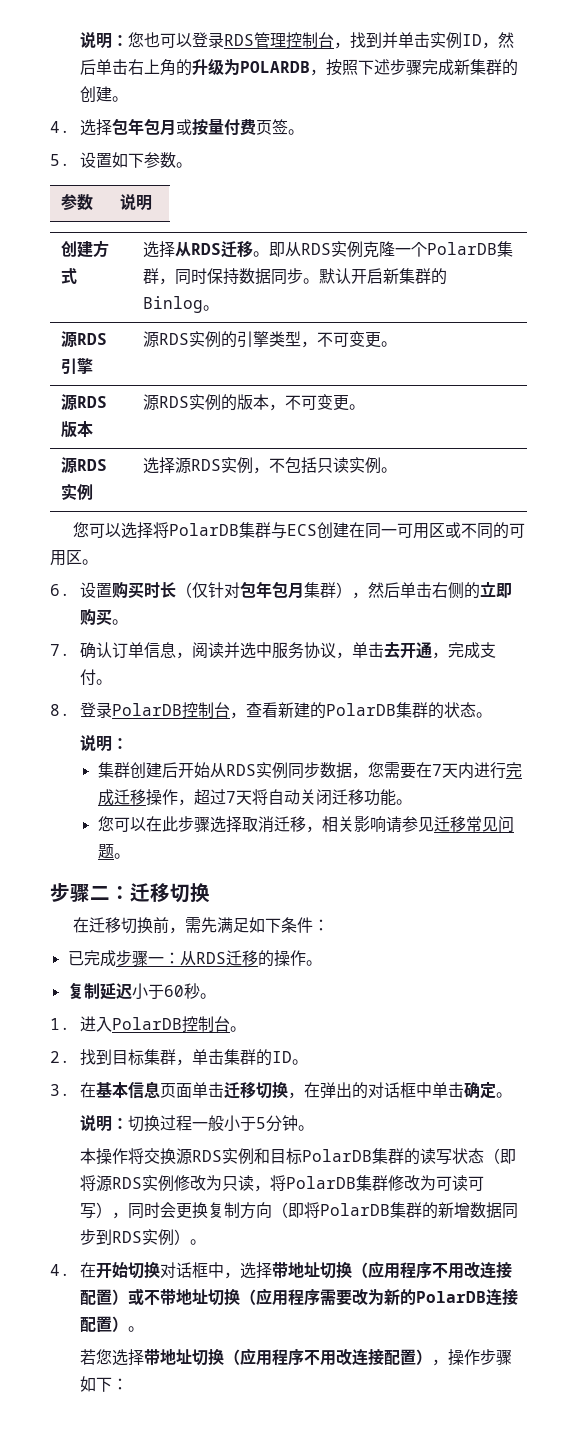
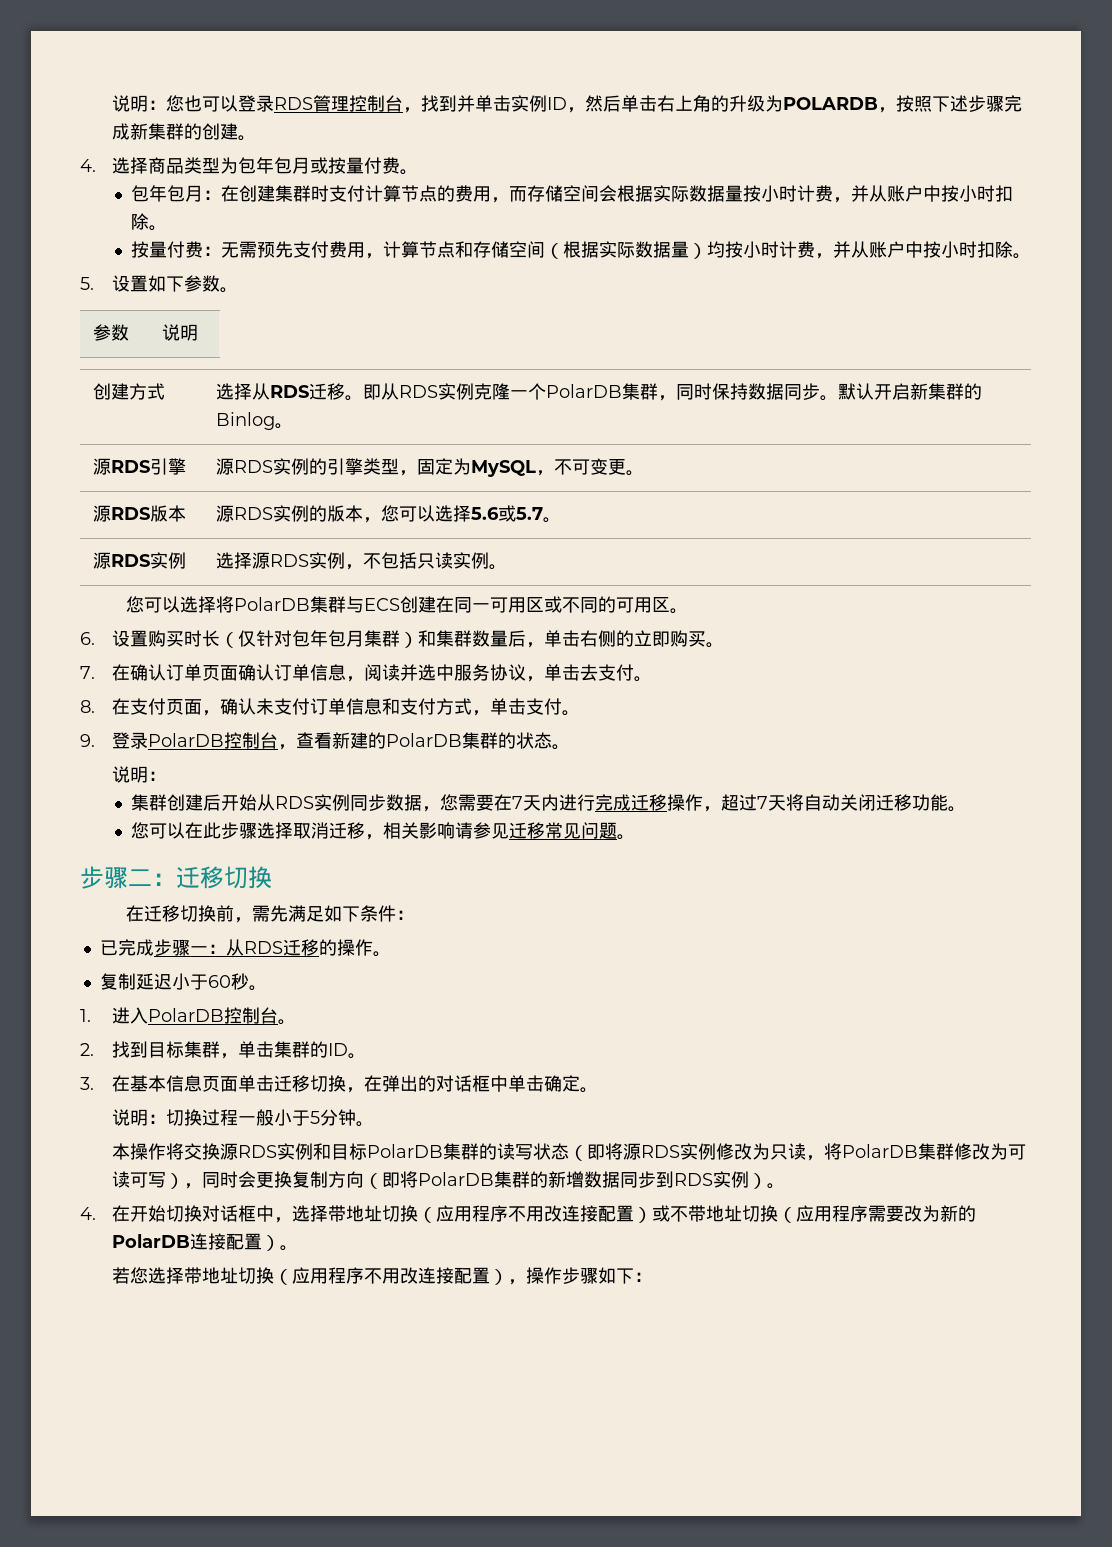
- 4.选择包年包月或按量付费页签。
+ 4.选择商品类型为包年包月或按量付费。
+ 包年包月：在创建集群时支付计算节点的费用，而存储空间会根据实际数据量按小时计费，并从账户中按小时扣除。
+ 按量付费：无需预先支付费用，计算节点和存储空间（根据实际数据量）均按小时计费，并从账户中按小时扣除。
- 源RDS引擎 | 源RDS实例的引擎类型，不可变更。
+ 源RDS引擎 | 源RDS实例的引擎类型，固定为MySQL，不可变更。
- 源RDS版本 | 源RDS实例的版本，不可变更。
+ 源RDS版本 | 源RDS实例的版本，您可以选择5.6或5.7。
- 6.设置购买时长（仅针对包年包月集群），然后单击右侧的立即购买。
+ 6.设置购买时长（仅针对包年包月集群）和集群数量后，单击右侧的立即购买。
- 7.确认订单信息，阅读并选中服务协议，单击去开通，完成支付。
- 8.登录PolarDB控制台，查看新建的PolarDB集群的状态。
+ 7.在确认订单页面确认订单信息，阅读并选中服务协议，单击去支付。
+ 8.在支付页面，确认未支付订单信息和支付方式，单击支付。
+ 9.登录PolarDB控制台，查看新建的PolarDB集群的状态。

